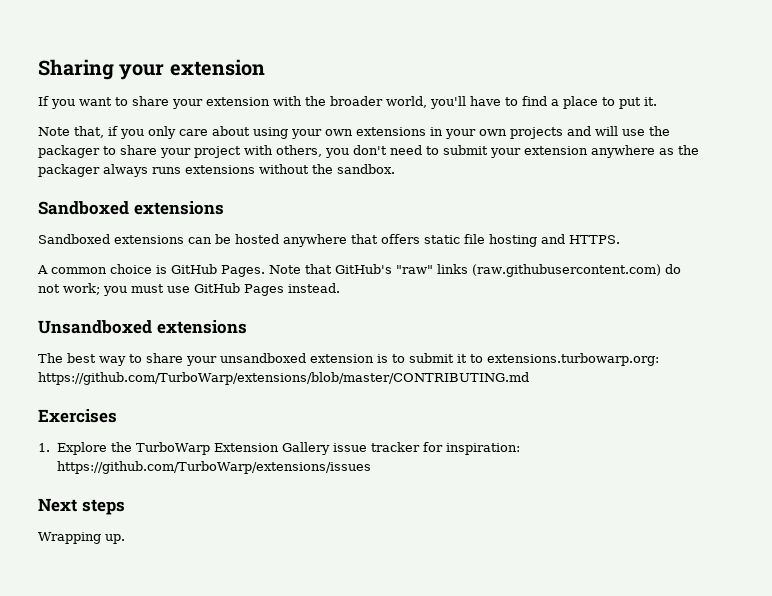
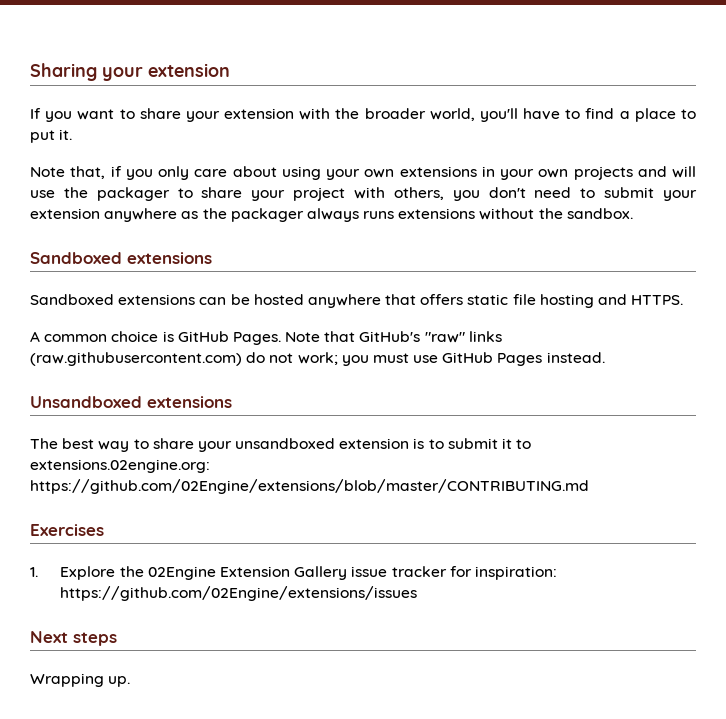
- The best way to share your unsandboxed extension is to submit it to extensions.turbowarp.org: https://github.com/TurboWarp/extensions/blob/master/CONTRIBUTING.md
+ The best way to share your unsandboxed extension is to submit it to extensions.02engine.org: https://github.com/02Engine/extensions/blob/master/CONTRIBUTING.md
- 1. Explore the TurboWarp Extension Gallery issue tracker for inspiration: https://github.com/TurboWarp/extensions/issues
+ 1. Explore the 02Engine Extension Gallery issue tracker for inspiration: https://github.com/02Engine/extensions/issues

